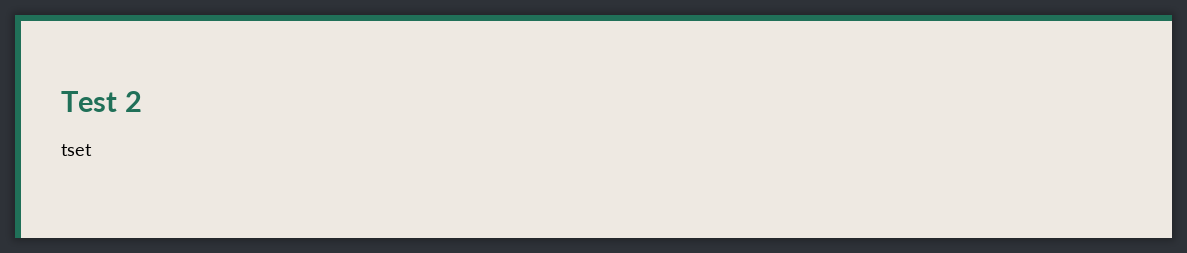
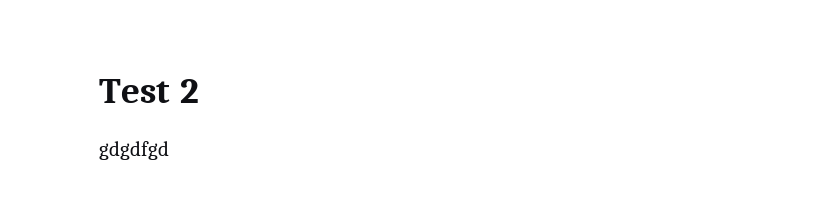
- tset
+ gdgdfgd

